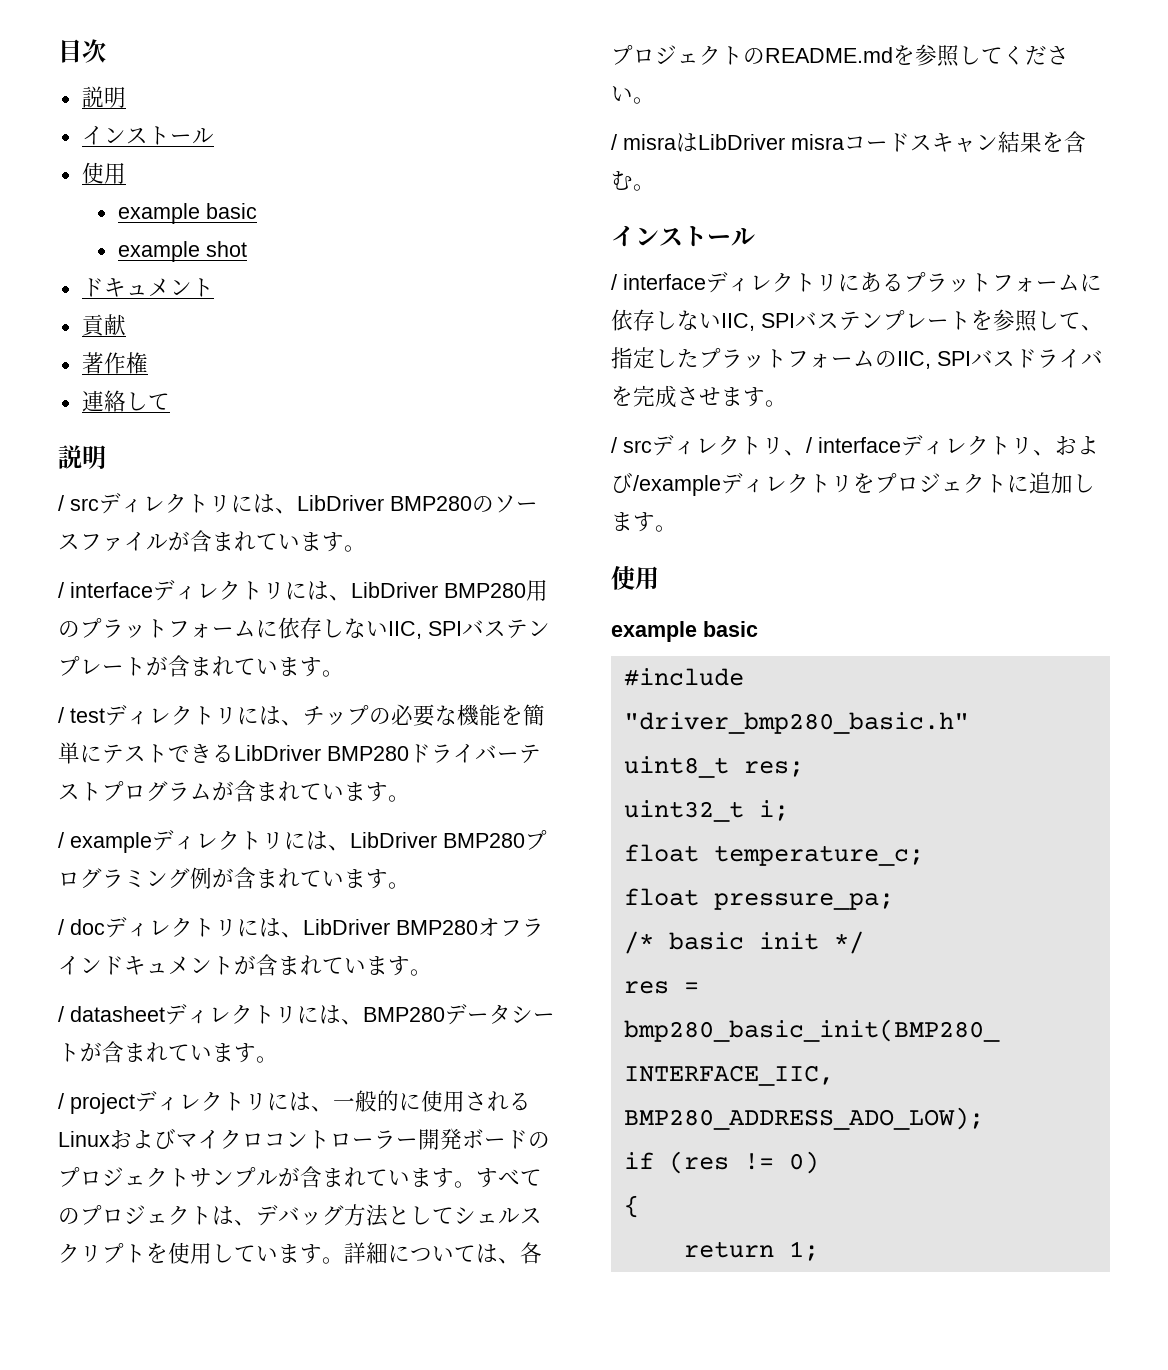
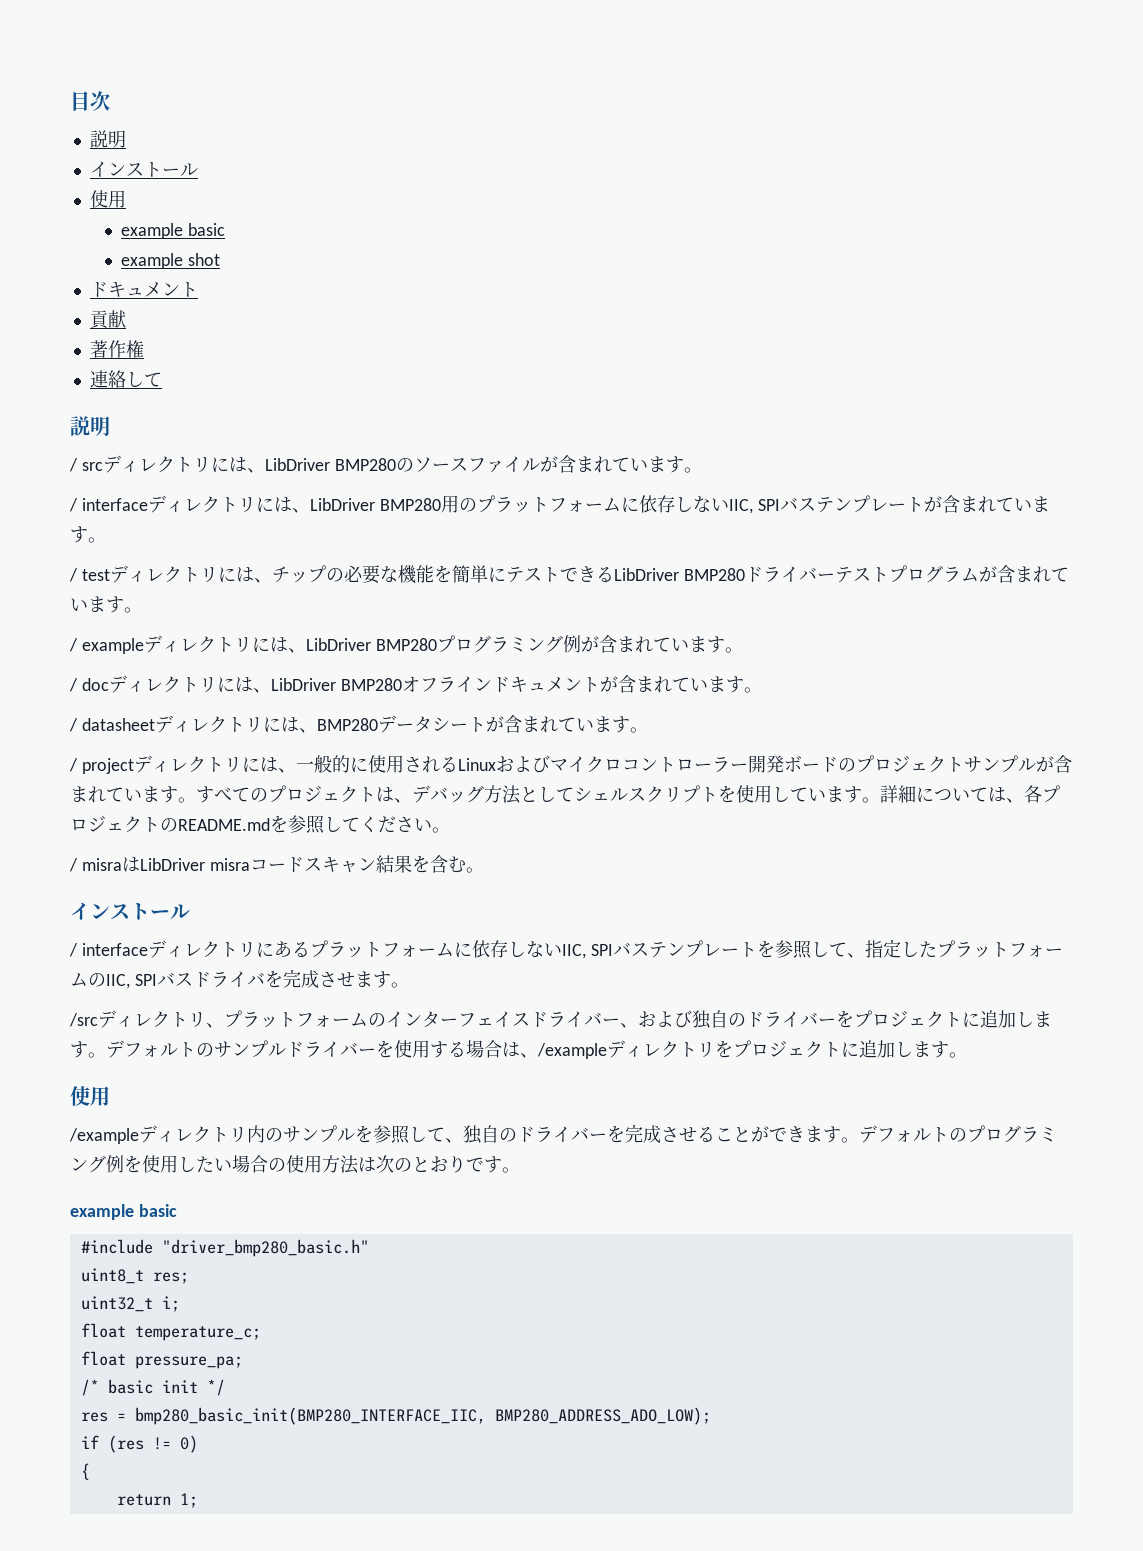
- / srcディレクトリ、/ interfaceディレクトリ、および/exampleディレクトリをプロジェクトに追加します。
+ /srcディレクトリ、プラットフォームのインターフェイスドライバー、および独自のドライバーをプロジェクトに追加します。デフォルトのサンプルドライバーを使用する場合は、/exampleディレクトリをプロジェクトに追加します。
+ /exampleディレクトリ内のサンプルを参照して、独自のドライバーを完成させることができます。デフォルトのプログラミング例を使用したい場合の使用方法は次のとおりです。

